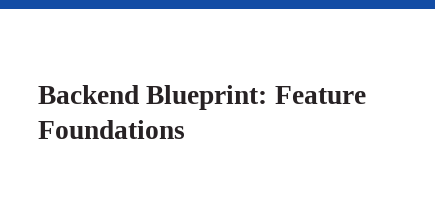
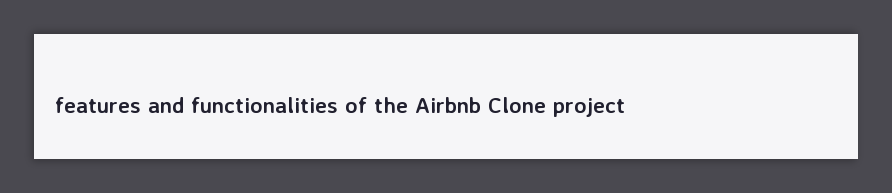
- Backend Blueprint: Feature Foundations
+ features and functionalities of the Airbnb Clone project

